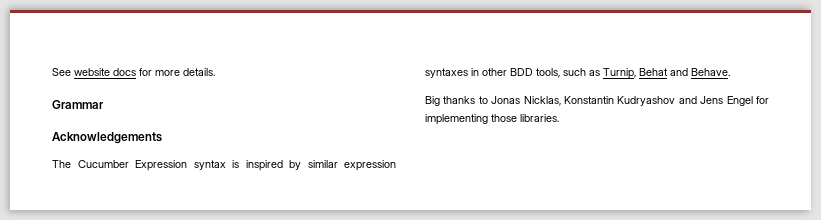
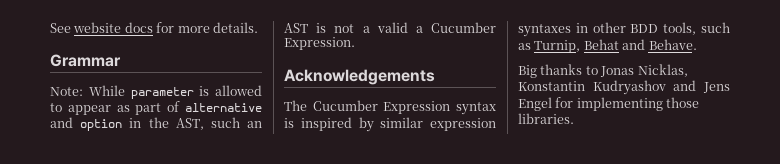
+ Note: While parameter is allowed to appear as part of alternative and option in the AST, such an AST is not a valid a Cucumber Expression.

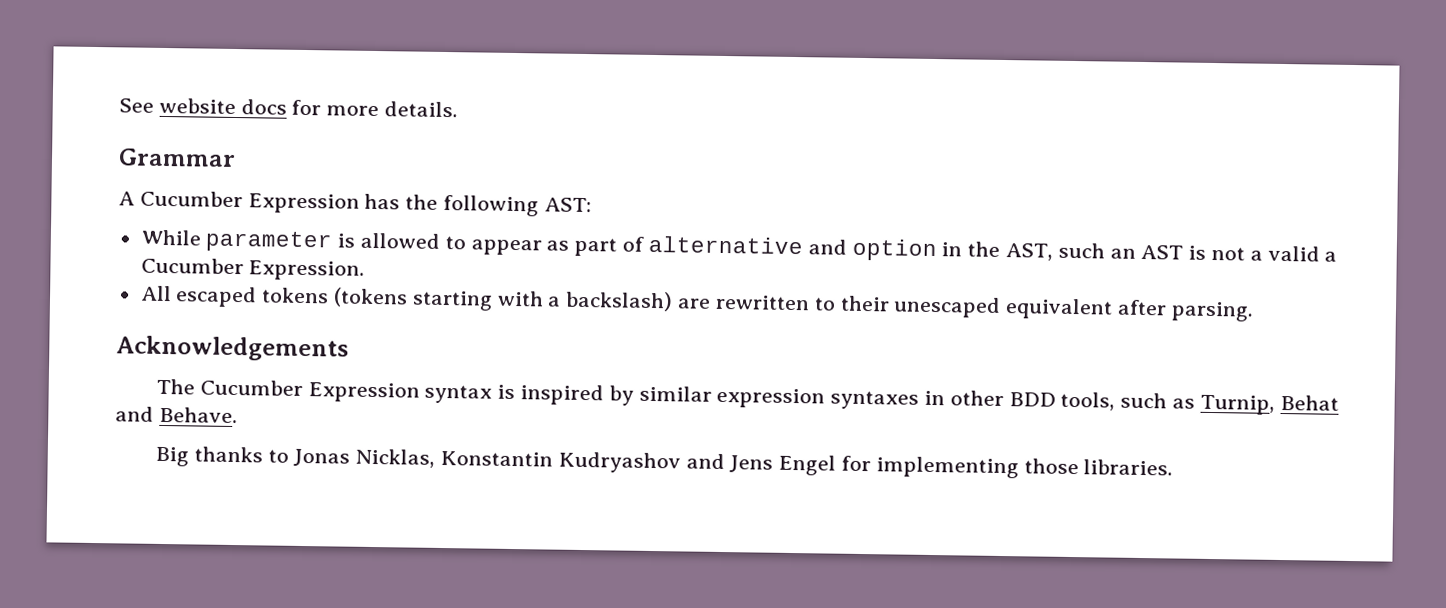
- Note: While parameter is allowed to appear as part of alternative and option in the AST, such an AST is not a valid a Cucumber Expression.
+ A Cucumber Expression has the following AST:
+ While parameter is allowed to appear as part of alternative and option in the AST, such an AST is not a valid a Cucumber Expression.
+ All escaped tokens (tokens starting with a backslash) are rewritten to their unescaped equivalent after parsing.

